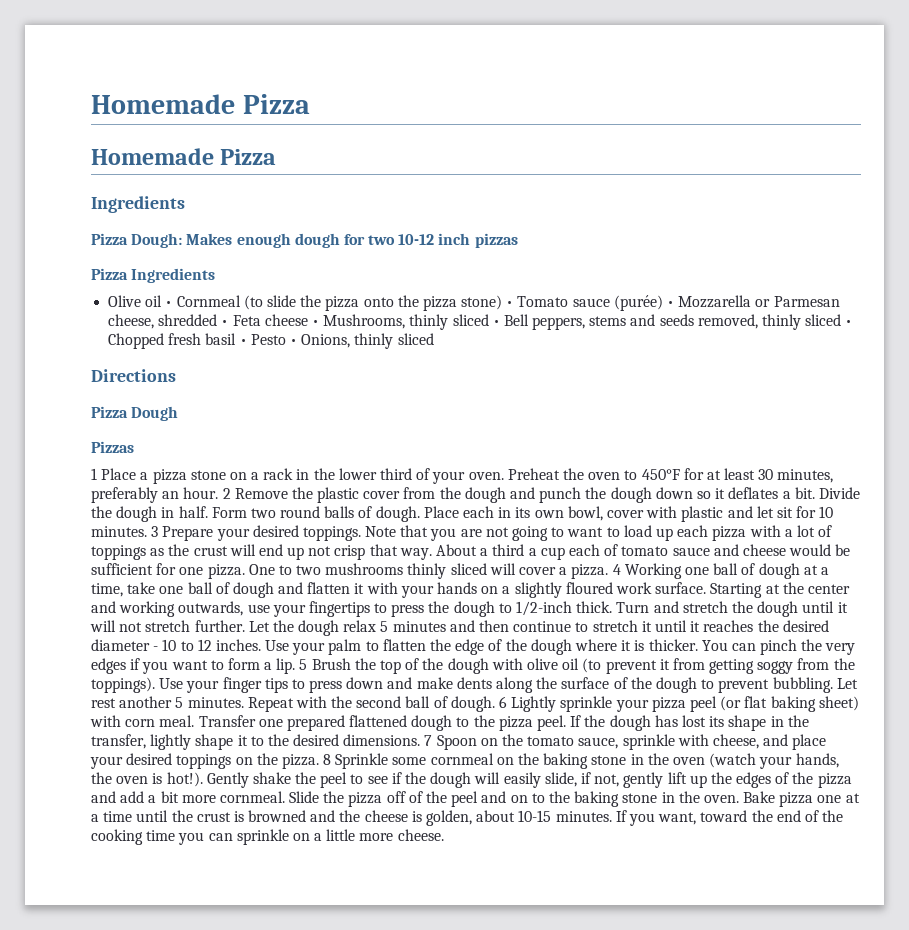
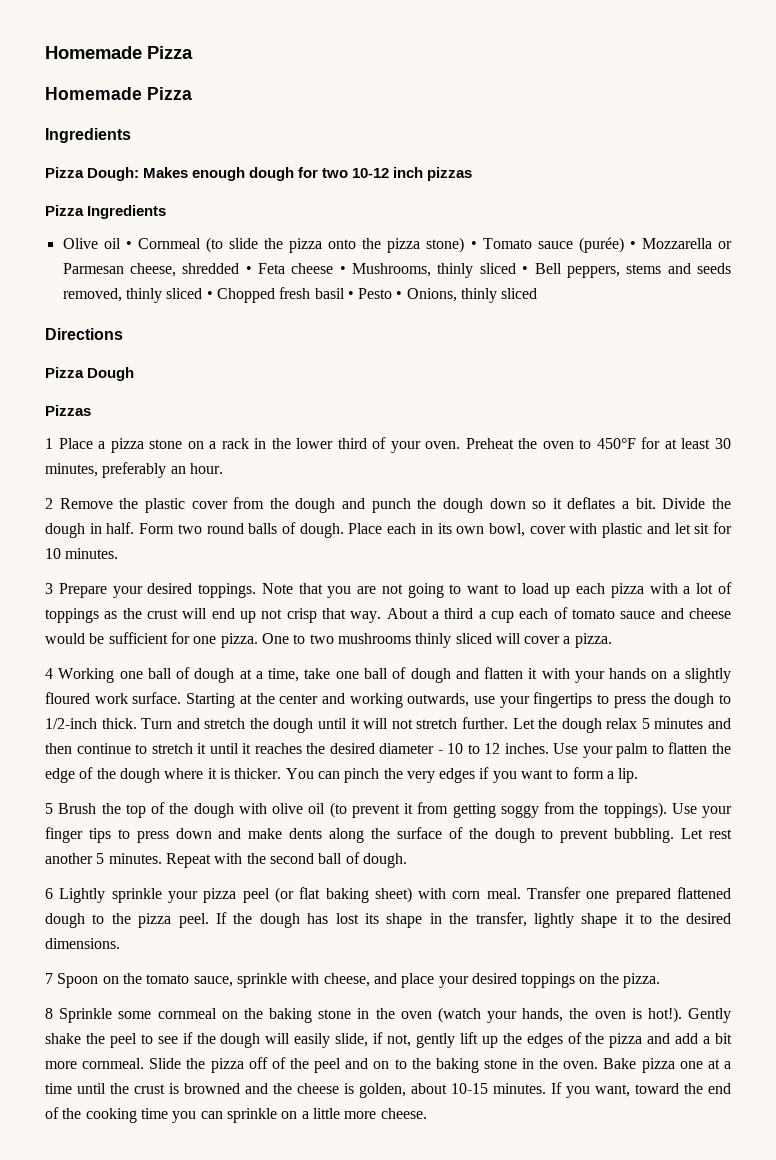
- Preheat the oven to 450°F for at least 30 minutes, preferably an hour. 2 Remove the plastic cover from the dough and punch the dough down so it deflates a bit.
+ Preheat the oven to 450°F for at least 30 minutes, preferably an hour.
+ 2 Remove the plastic cover from the dough and punch the dough down so it deflates a bit.
- Place each in its own bowl, cover with plastic and let sit for 10 minutes. 3 Prepare your desired toppings.
+ Place each in its own bowl, cover with plastic and let sit for 10 minutes.
+ 3 Prepare your desired toppings.
- One to two mushrooms thinly sliced will cover a pizza. 4 Working one ball of dough at a time, take one ball of dough and flatten it with your hands on a slightly floured work surface.
+ One to two mushrooms thinly sliced will cover a pizza.
+ 4 Working one ball of dough at a time, take one ball of dough and flatten it with your hands on a slightly floured work surface.
- You can pinch the very edges if you want to form a lip. 5 Brush the top of the dough with olive oil (to prevent it from getting soggy from the toppings).
+ You can pinch the very edges if you want to form a lip.
+ 5 Brush the top of the dough with olive oil (to prevent it from getting soggy from the toppings).
- Repeat with the second ball of dough. 6 Lightly sprinkle your pizza peel (or flat baking sheet) with corn meal.
+ Repeat with the second ball of dough.
+ 6 Lightly sprinkle your pizza peel (or flat baking sheet) with corn meal.
- If the dough has lost its shape in the transfer, lightly shape it to the desired dimensions. 7 Spoon on the tomato sauce, sprinkle with cheese, and place your desired toppings on the pizza. 8 Sprinkle some cornmeal on the baking stone in the oven (watch your hands, the oven is hot!).
+ If the dough has lost its shape in the transfer, lightly shape it to the desired dimensions.
+ 7 Spoon on the tomato sauce, sprinkle with cheese, and place your desired toppings on the pizza.
+ 8 Sprinkle some cornmeal on the baking stone in the oven (watch your hands, the oven is hot!).

